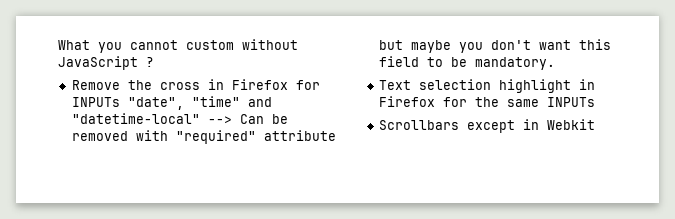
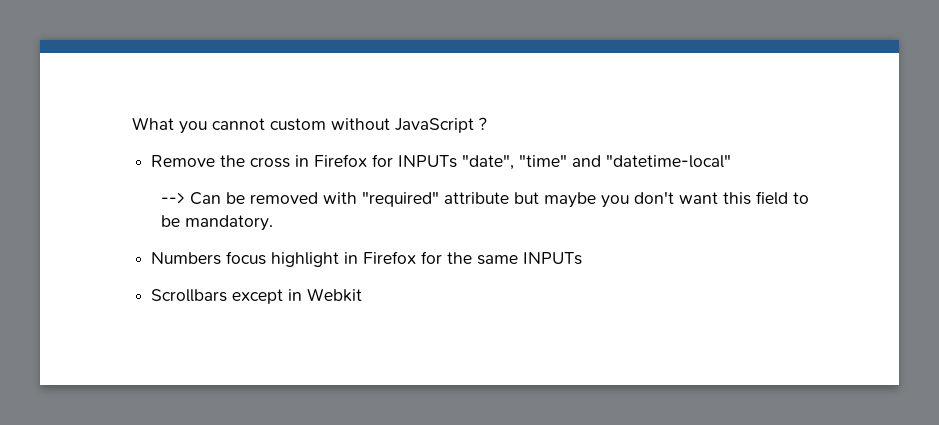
- Remove the cross in Firefox for INPUTs "date", "time" and "datetime-local" --> Can be removed with "required" attribute but maybe you don't want this field to be mandatory.
+ Remove the cross in Firefox for INPUTs "date", "time" and "datetime-local"
+ --> Can be removed with "required" attribute but maybe you don't want this field to be mandatory.
- Text selection highlight in Firefox for the same INPUTs
+ Numbers focus highlight in Firefox for the same INPUTs

